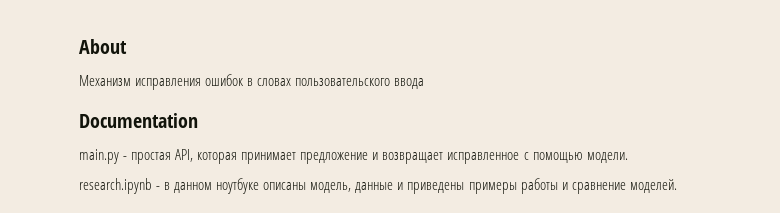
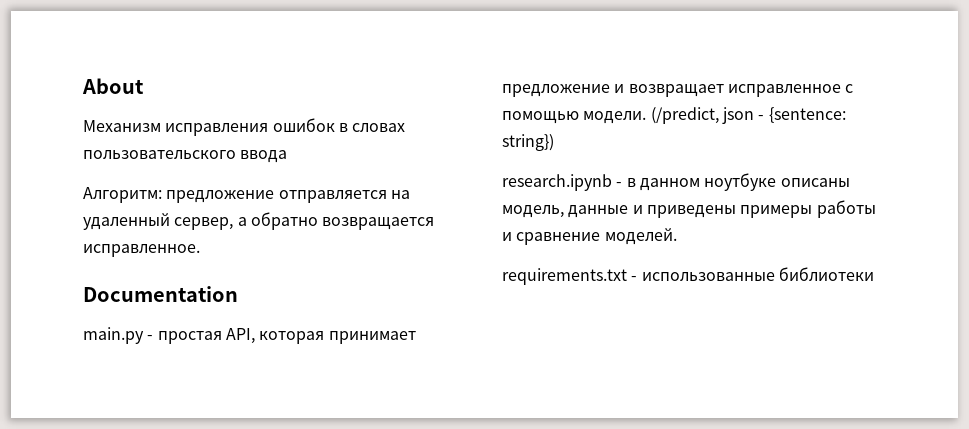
+ Алгоритм: предложение отправляется на удаленный сервер, а обратно возвращается исправленное.
+ (/predict, json - {sentence: string})
+ requirements.txt - использованные библиотеки

